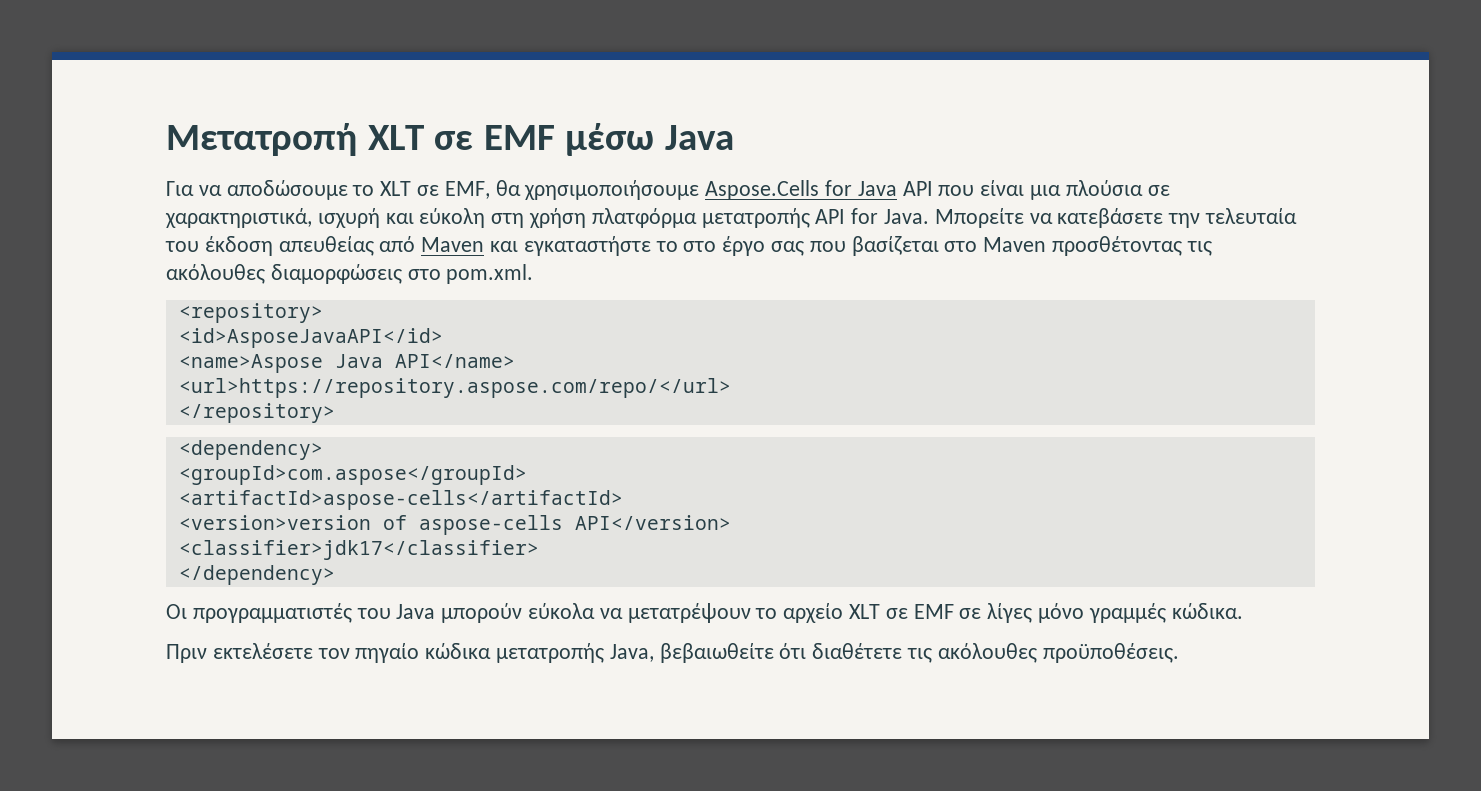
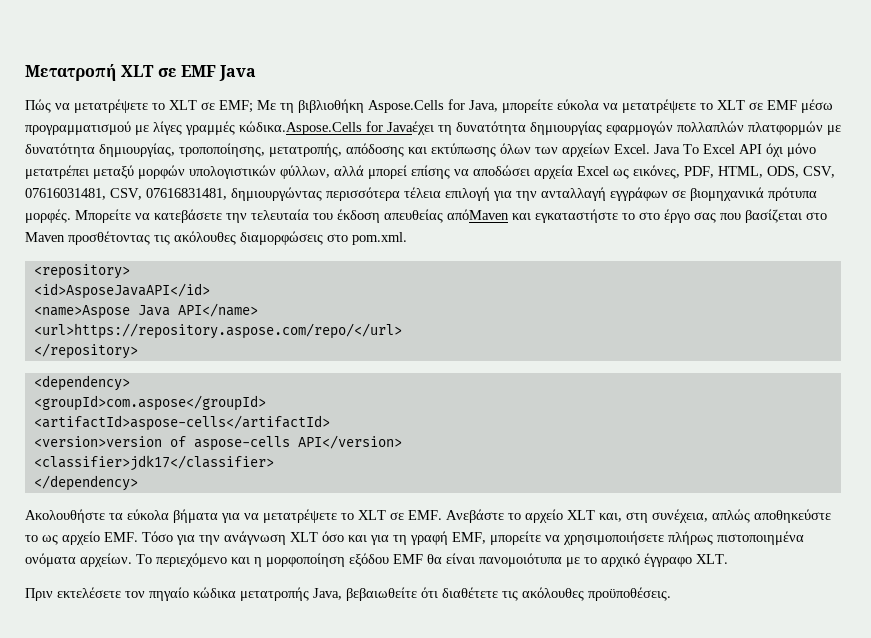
- Μετατροπή XLT σε EMF μέσω Java
+ Μετατροπή XLT σε EMF Java
- Για να αποδώσουμε το XLT σε EMF, θα χρησιμοποιήσουμε Aspose.Cells for Java API που είναι μια πλούσια σε χαρακτηριστικά, ισχυρή και εύκολη στη χρήση πλατφόρμα μετατροπής API for Java.
+ Πώς να μετατρέψετε το XLT σε EMF; Με τη βιβλιοθήκη Aspose.Cells for Java, μπορείτε εύκολα να μετατρέψετε το XLT σε EMF μέσω προγραμματισμού με λίγες γραμμές κώδικα.Aspose.Cells for Javaέχει τη δυνατότητα δημιουργίας εφαρμογών πολλαπλών πλατφορμών με δυνατότητα δημιουργίας, τροποποίησης, μετατροπής, απόδοσης και εκτύπωσης όλων των αρχείων Excel. Java Το Excel API όχι μόνο μετατρέπει μεταξύ μορφών υπολογιστικών φύλλων, αλλά μπορεί επίσης να αποδώσει αρχεία Excel ως εικόνες, PDF, HTML, ODS, CSV, 07616031481, CSV, 07616831481, δημιουργώντας περισσότερα τέλεια επιλογή για την ανταλλαγή εγγράφων σε βιομηχανικά πρότυπα μορφές.
- Μπορείτε να κατεβάσετε την τελευταία του έκδοση απευθείας από Maven και εγκαταστήστε το στο έργο σας που βασίζεται στο Maven προσθέτοντας τις ακόλουθες διαμορφώσεις στο pom.xml.
+ Μπορείτε να κατεβάσετε την τελευταία του έκδοση απευθείας απόMaven και εγκαταστήστε το στο έργο σας που βασίζεται στο Maven προσθέτοντας τις ακόλουθες διαμορφώσεις στο pom.xml.
- Οι προγραμματιστές του Java μπορούν εύκολα να μετατρέψουν το αρχείο XLT σε EMF σε λίγες μόνο γραμμές κώδικα.
+ Ακολουθήστε τα εύκολα βήματα για να μετατρέψετε το XLT σε EMF. Ανεβάστε το αρχείο XLT και, στη συνέχεια, απλώς αποθηκεύστε το ως αρχείο EMF. Τόσο για την ανάγνωση XLT όσο και για τη γραφή EMF, μπορείτε να χρησιμοποιήσετε πλήρως πιστοποιημένα ονόματα αρχείων. Το περιεχόμενο και η μορφοποίηση εξόδου EMF θα είναι πανομοιότυπα με το αρχικό έγγραφο XLT.

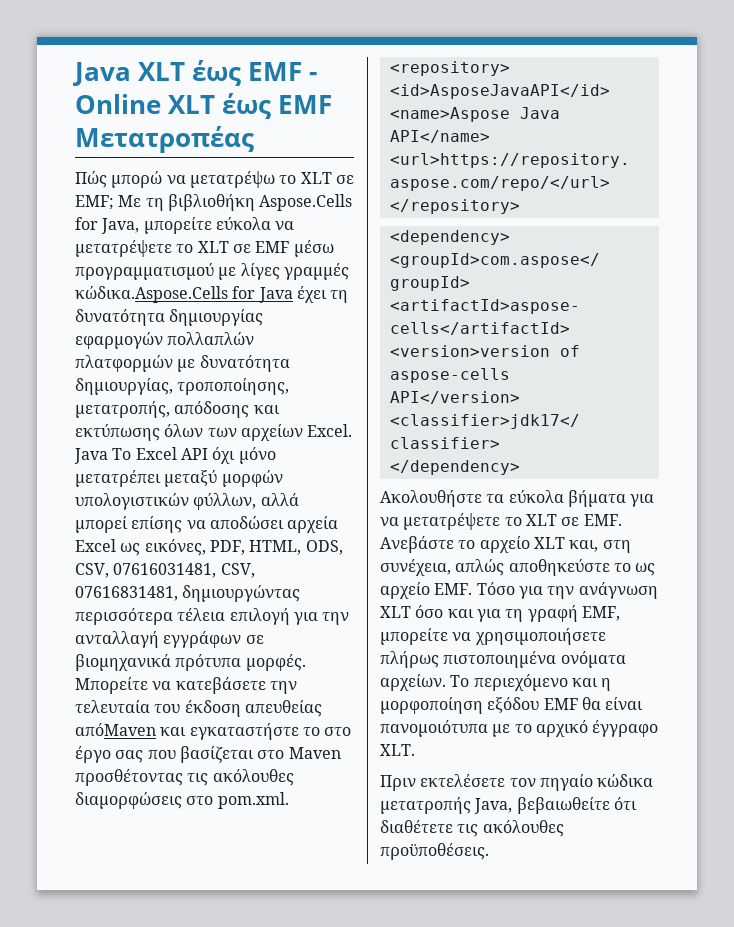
- Μετατροπή XLT σε EMF Java
- Πώς να μετατρέψετε το XLT σε EMF; Με τη βιβλιοθήκη Aspose.Cells for Java, μπορείτε εύκολα να μετατρέψετε το XLT σε EMF μέσω προγραμματισμού με λίγες γραμμές κώδικα.Aspose.Cells for Javaέχει τη δυνατότητα δημιουργίας εφαρμογών πολλαπλών πλατφορμών με δυνατότητα δημιουργίας, τροποποίησης, μετατροπής, απόδοσης και εκτύπωσης όλων των αρχείων Excel.
+ Java XLT έως EMF - Online XLT έως EMF Μετατροπέας
+ Πώς μπορώ να μετατρέψω το XLT σε EMF; Με τη βιβλιοθήκη Aspose.Cells for Java, μπορείτε εύκολα να μετατρέψετε το XLT σε EMF μέσω προγραμματισμού με λίγες γραμμές κώδικα.Aspose.Cells for Java έχει τη δυνατότητα δημιουργίας εφαρμογών πολλαπλών πλατφορμών με δυνατότητα δημιουργίας, τροποποίησης, μετατροπής, απόδοσης και εκτύπωσης όλων των αρχείων Excel.

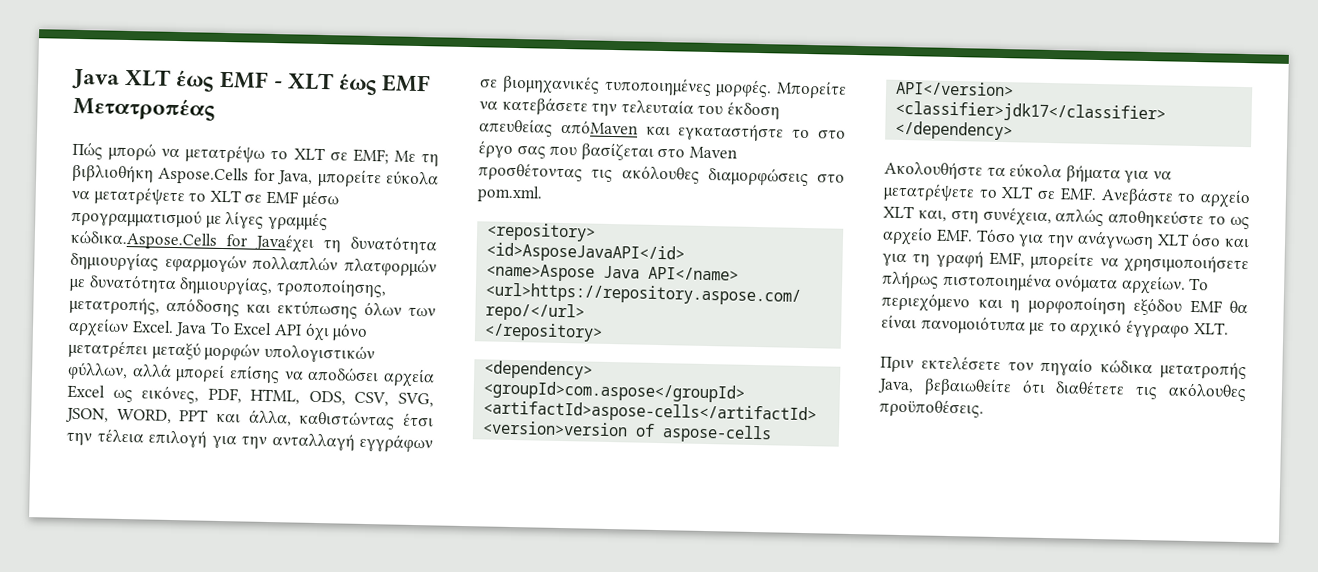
- Java XLT έως EMF - Online XLT έως EMF Μετατροπέας
+ Java XLT έως EMF - XLT έως EMF Μετατροπέας
- Πώς μπορώ να μετατρέψω το XLT σε EMF; Με τη βιβλιοθήκη Aspose.Cells for Java, μπορείτε εύκολα να μετατρέψετε το XLT σε EMF μέσω προγραμματισμού με λίγες γραμμές κώδικα.Aspose.Cells for Java έχει τη δυνατότητα δημιουργίας εφαρμογών πολλαπλών πλατφορμών με δυνατότητα δημιουργίας, τροποποίησης, μετατροπής, απόδοσης και εκτύπωσης όλων των αρχείων Excel.
+ Πώς μπορώ να μετατρέψω το XLT σε EMF; Με τη βιβλιοθήκη Aspose.Cells for Java, μπορείτε εύκολα να μετατρέψετε το XLT σε EMF μέσω προγραμματισμού με λίγες γραμμές κώδικα.Aspose.Cells for Javaέχει τη δυνατότητα δημιουργίας εφαρμογών πολλαπλών πλατφορμών με δυνατότητα δημιουργίας, τροποποίησης, μετατροπής, απόδοσης και εκτύπωσης όλων των αρχείων Excel.
- Java Το Excel API όχι μόνο μετατρέπει μεταξύ μορφών υπολογιστικών φύλλων, αλλά μπορεί επίσης να αποδώσει αρχεία Excel ως εικόνες, PDF, HTML, ODS, CSV, 07616031481, CSV, 07616831481, δημιουργώντας περισσότερα τέλεια επιλογή για την ανταλλαγή εγγράφων σε βιομηχανικά πρότυπα μορφές.
+ Java Το Excel API όχι μόνο μετατρέπει μεταξύ μορφών υπολογιστικών φύλλων, αλλά μπορεί επίσης να αποδώσει αρχεία Excel ως εικόνες, PDF, HTML, ODS, CSV, SVG, JSON, WORD, PPT και άλλα, καθιστώντας έτσι την τέλεια επιλογή για την ανταλλαγή εγγράφων σε βιομηχανικές τυποποιημένες μορφές.

